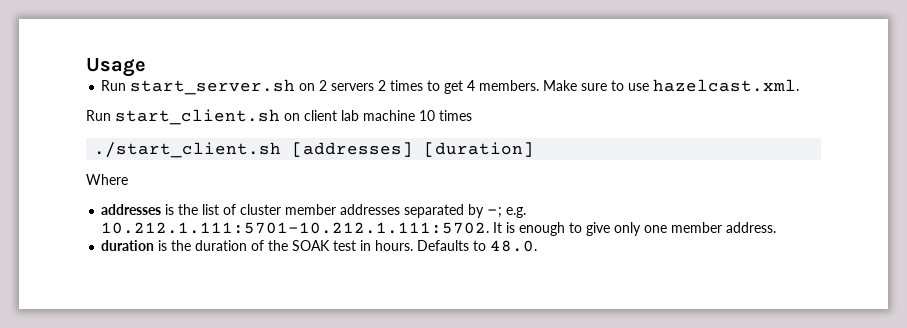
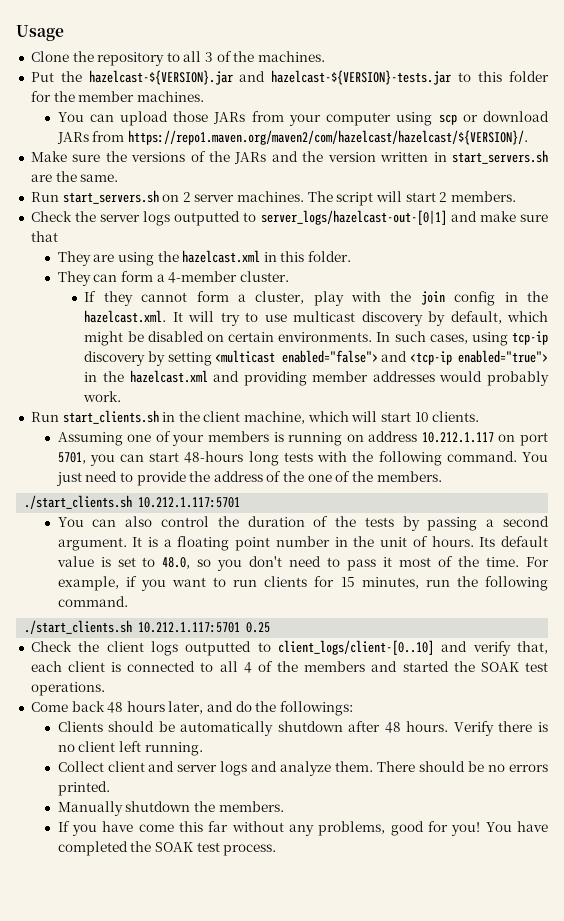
- Run start_server.sh on 2 servers 2 times to get 4 members. Make sure to use hazelcast.xml.
- Run start_client.sh on client lab machine 10 times
- ./start_client.sh [addresses] [duration]
- Where
- addresses is the list of cluster member addresses separated by -; e.g. 10.212.1.111:5701-10.212.1.111:5702. It is enough to give only one member address.
- duration is the duration of the SOAK test in hours. Defaults to 48.0.
+ Clone the repository to all 3 of the machines.
+ Put the hazelcast-${VERSION}.jar and hazelcast-${VERSION}-tests.jar to this folder for the member machines.
+ You can upload those JARs from your computer using scp or download JARs from https://repo1.maven.org/maven2/com/hazelcast/hazelcast/${VERSION}/.
+ Make sure the versions of the JARs and the version written in start_servers.sh are the same.
+ Run start_servers.sh on 2 server machines. The script will start 2 members.
+ Check the server logs outputted to server_logs/hazelcast-out-[0|1] and make sure that
+ They are using the hazelcast.xml in this folder.
+ They can form a 4-member cluster.
+ If they cannot form a cluster, play with the join config in the hazelcast.xml. It will try to use multicast discovery by default, which might be disabled on certain environments. In such cases, using tcp-ip discovery by setting <multicast enabled="false"> and <tcp-ip enabled="true"> in the hazelcast.xml and providing member addresses would probably work.
+ Run start_clients.sh in the client machine, which will start 10 clients.
+ Assuming one of your members is running on address 10.212.1.117 on port 5701, you can start 48-hours long tests with the following command. You just need to provide the address of the one of the members.
+ ./start_clients.sh 10.212.1.117:5701
+ You can also control the duration of the tests by passing a second argument. It is a floating point number in the unit of hours. Its default value is set to 48.0, so you don't need to pass it most of the time. For example, if you want to run clients for 15 minutes, run the following command.
+ ./start_clients.sh 10.212.1.117:5701 0.25
+ Check the client logs outputted to client_logs/client-[0..10] and verify that, each client is connected to all 4 of the members and started the SOAK test operations.
+ Come back 48 hours later, and do the followings:
+ Clients should be automatically shutdown after 48 hours. Verify there is no client left running.
+ Collect client and server logs and analyze them. There should be no errors printed.
+ Manually shutdown the members.
+ If you have come this far without any problems, good for you! You have completed the SOAK test process.

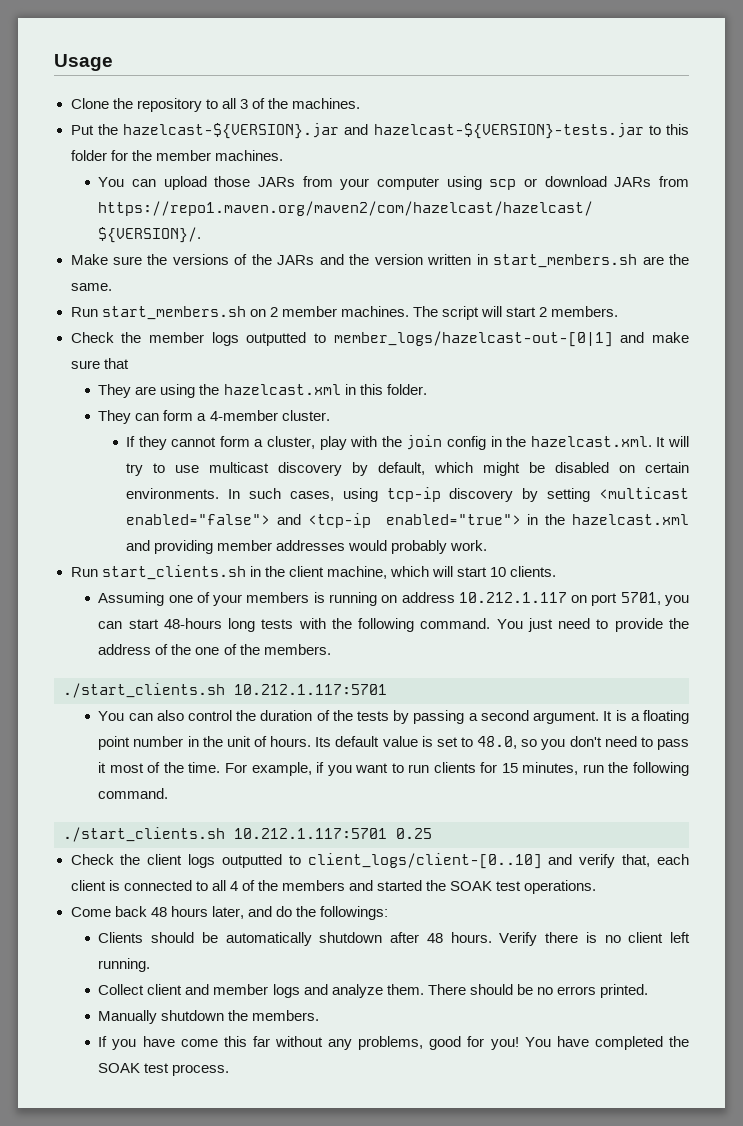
- Make sure the versions of the JARs and the version written in start_servers.sh are the same.
+ Make sure the versions of the JARs and the version written in start_members.sh are the same.
- Run start_servers.sh on 2 server machines.
+ Run start_members.sh on 2 member machines.
- Check the server logs outputted to server_logs/hazelcast-out-[0|1] and make sure that
+ Check the member logs outputted to member_logs/hazelcast-out-[0|1] and make sure that
- Collect client and server logs and analyze them.
+ Collect client and member logs and analyze them.

